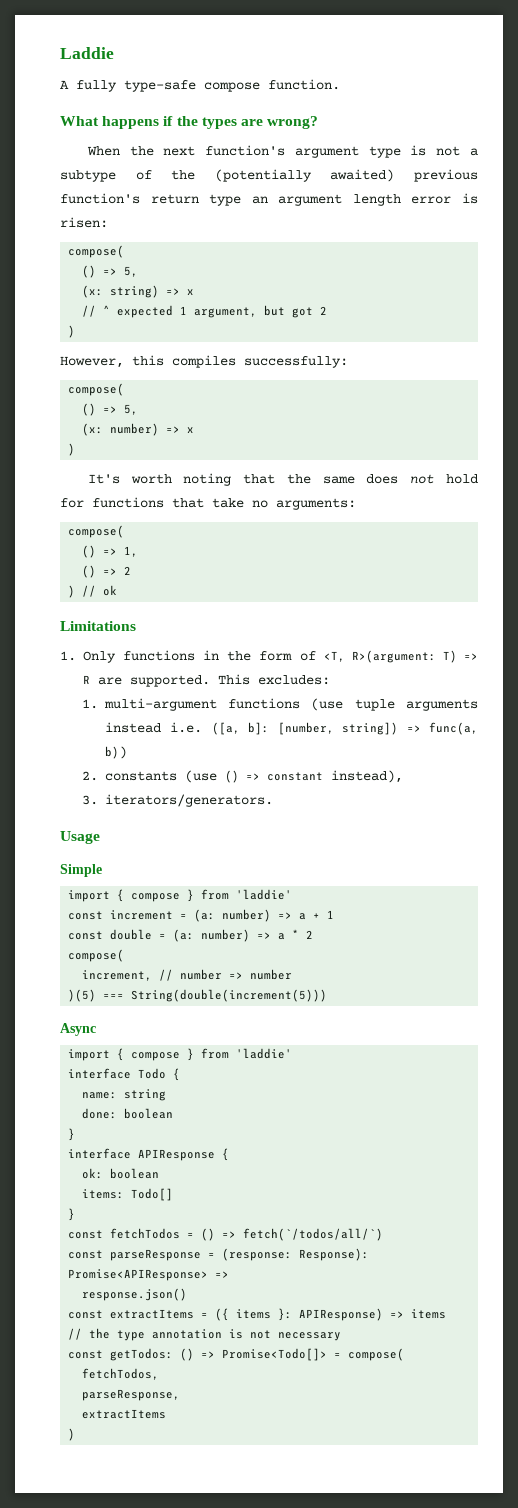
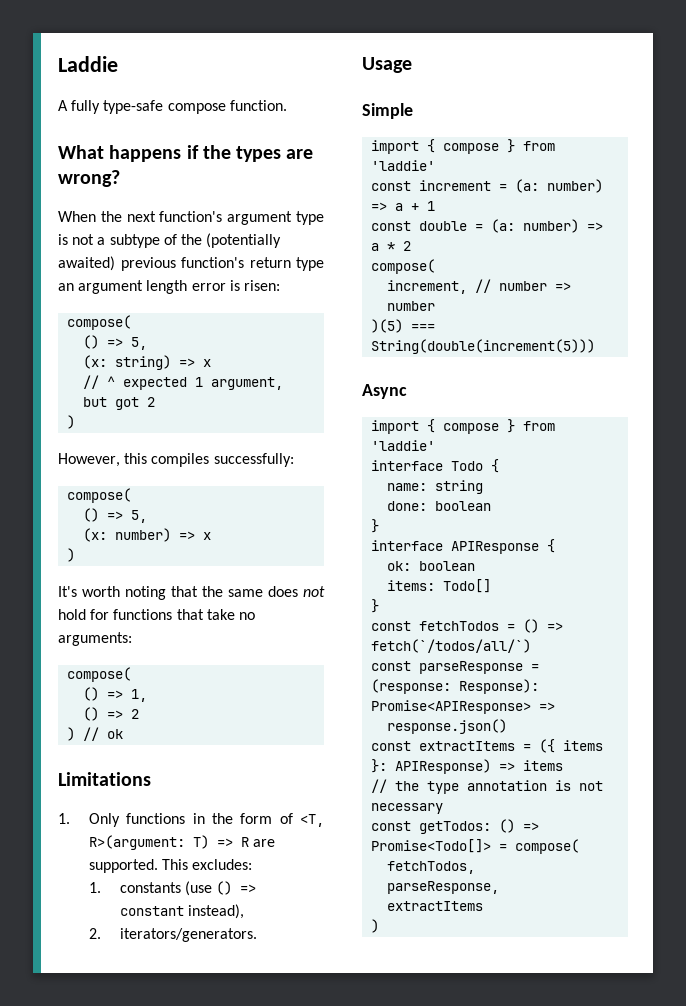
- 1. multi-argument functions (use tuple arguments instead i.e. ([a, b]: [number, string]) => func(a, b))
- 2. constants (use () => constant instead),
+ 1. constants (use () => constant instead),
- 3. iterators/generators.
+ 2. iterators/generators.

